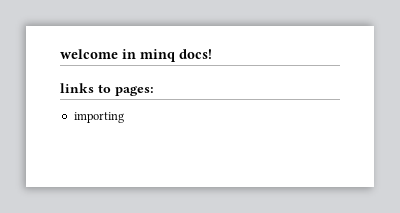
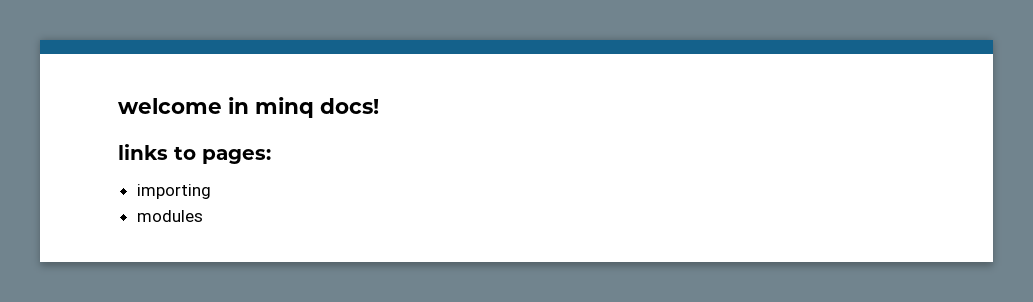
+ modules

